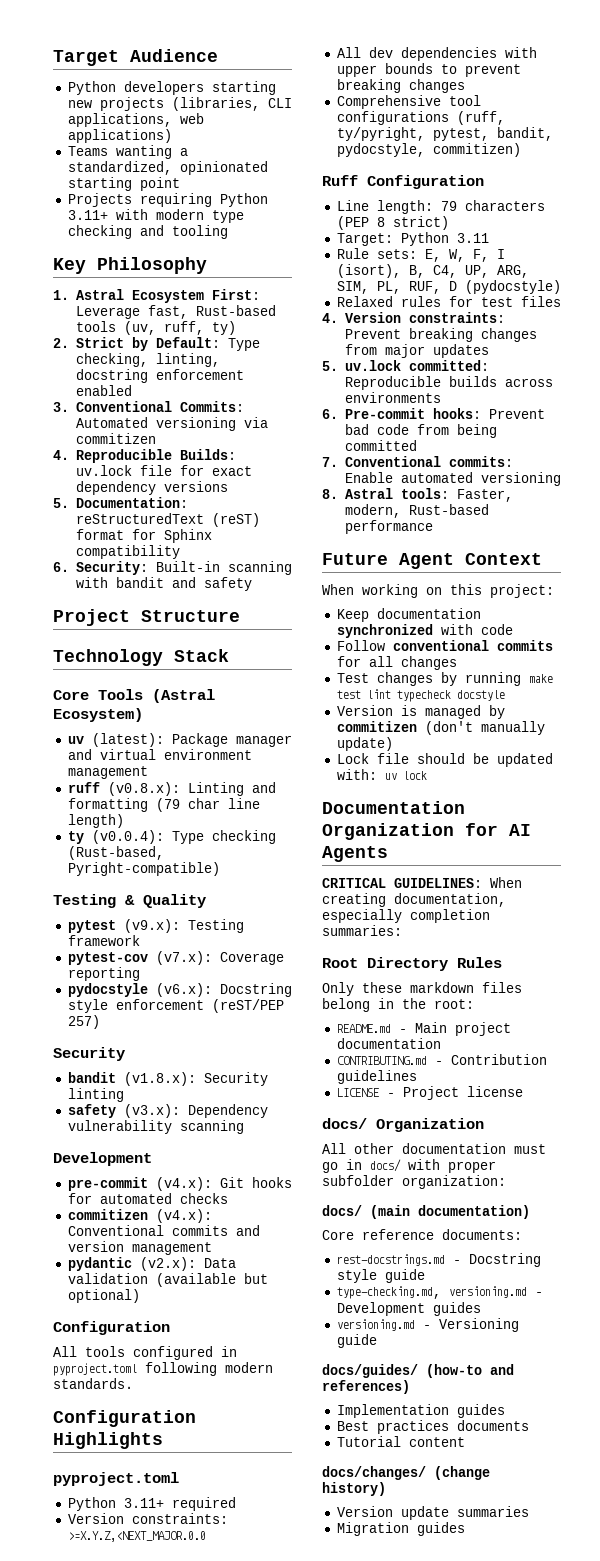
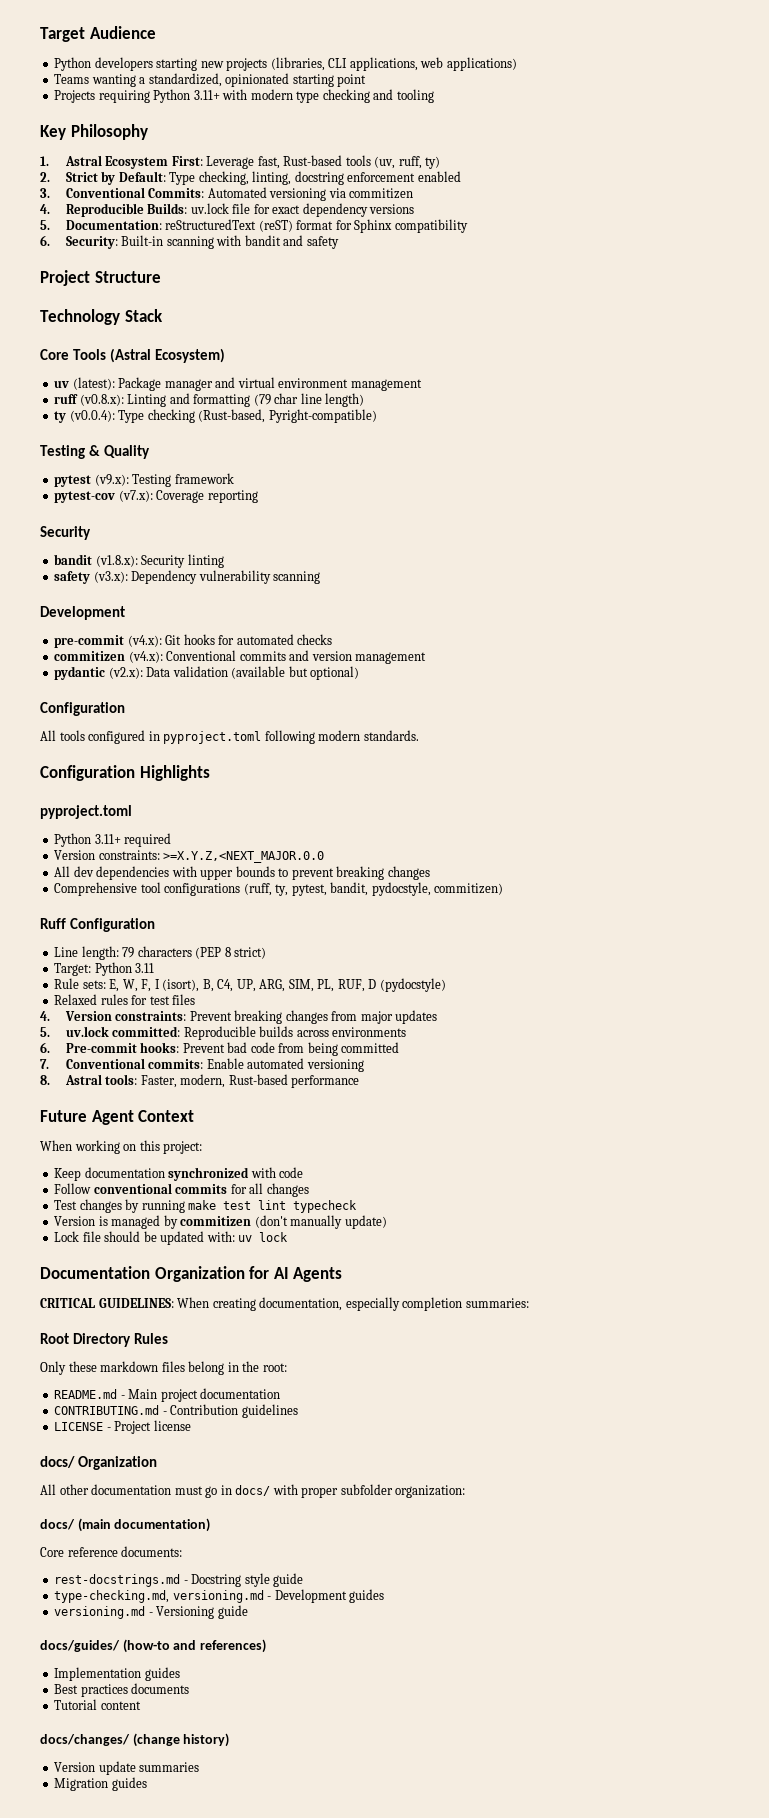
- pydocstyle (v6.x): Docstring style enforcement (reST/PEP 257)
- Comprehensive tool configurations (ruff, ty/pyright, pytest, bandit, pydocstyle, commitizen)
+ Comprehensive tool configurations (ruff, ty, pytest, bandit, pydocstyle, commitizen)
- Test changes by running make test lint typecheck docstyle
+ Test changes by running make test lint typecheck

